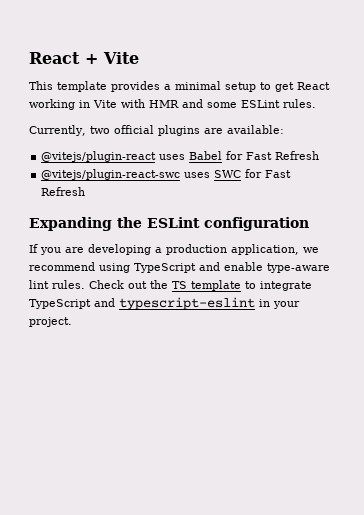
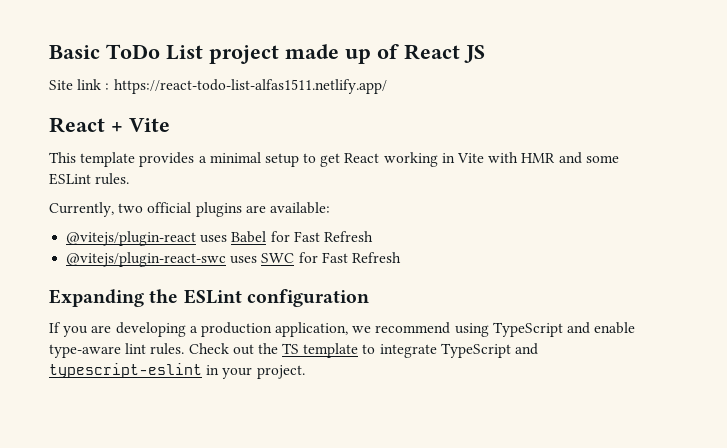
+ Basic ToDo List project made up of React JS
+ Site link : https://react-todo-list-alfas1511.netlify.app/

